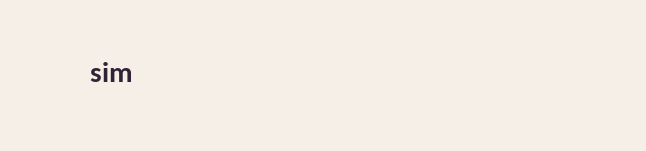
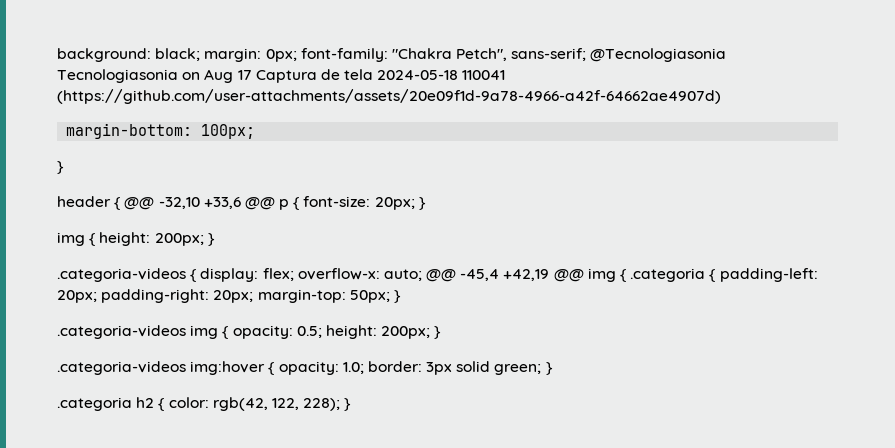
- sim
+ background: black; margin: 0px; font-family: "Chakra Petch", sans-serif; @Tecnologiasonia Tecnologiasonia on Aug 17 Captura de tela 2024-05-18 110041 (https://github.com/user-attachments/assets/20e09f1d-9a78-4966-a42f-64662ae4907d)
+ margin-bottom: 100px;
+ }
+ header { @@ -32,10 +33,6 @@ p { font-size: 20px; }
+ img { height: 200px; }
+ .categoria-videos { display: flex; overflow-x: auto; @@ -45,4 +42,19 @@ img { .categoria { padding-left: 20px; padding-right: 20px; margin-top: 50px; }
+ .categoria-videos img { opacity: 0.5; height: 200px; }
+ .categoria-videos img:hover { opacity: 1.0; border: 3px solid green; }
+ .categoria h2 { color: rgb(42, 122, 228); }

